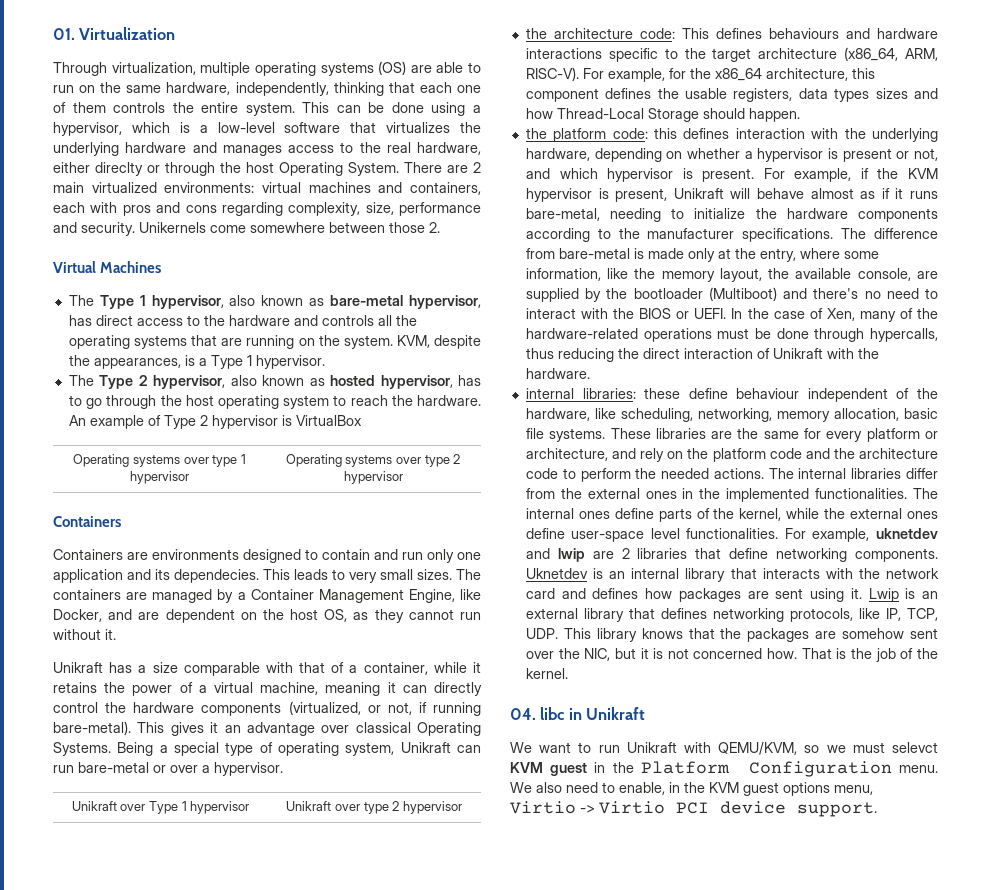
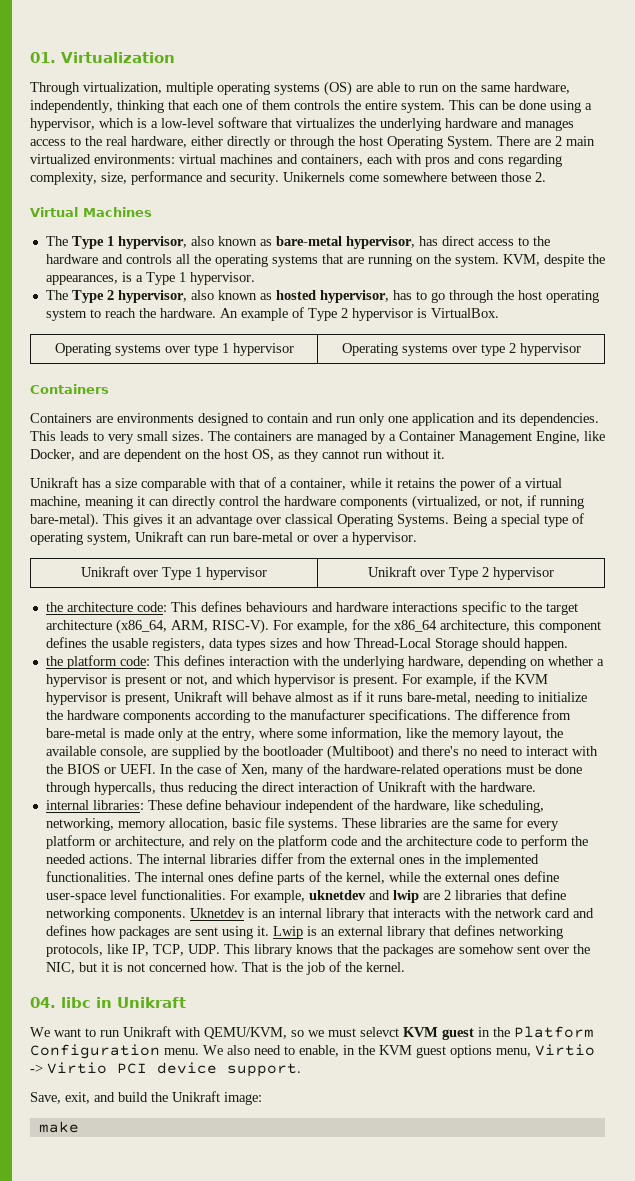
- This can be done using a hypervisor, which is a low-level software that virtualizes the underlying hardware and manages access to the real hardware, either direclty or through the host Operating System.
+ This can be done using a hypervisor, which is a low-level software that virtualizes the underlying hardware and manages access to the real hardware, either directly or through the host Operating System.
- An example of Type 2 hypervisor is VirtualBox
+ An example of Type 2 hypervisor is VirtualBox.
- Containers are environments designed to contain and run only one application and its dependecies.
+ Containers are environments designed to contain and run only one application and its dependencies.
- Unikraft over Type 1 hypervisor | Unikraft over type 2 hypervisor
+ Unikraft over Type 1 hypervisor | Unikraft over Type 2 hypervisor
- the platform code: this defines interaction with the underlying hardware, depending on whether a hypervisor is present or not, and which hypervisor is present.
+ the platform code: This defines interaction with the underlying hardware, depending on whether a hypervisor is present or not, and which hypervisor is present.
- internal libraries: these define behaviour independent of the hardware, like scheduling, networking, memory allocation, basic file systems.
+ internal libraries: These define behaviour independent of the hardware, like scheduling, networking, memory allocation, basic file systems.
+ Save, exit, and build the Unikraft image:
+ make

